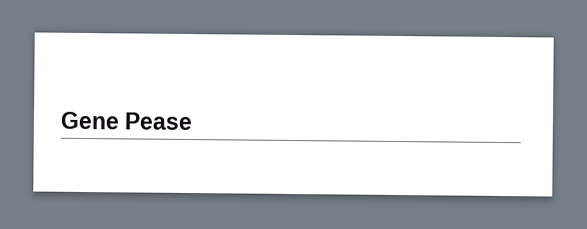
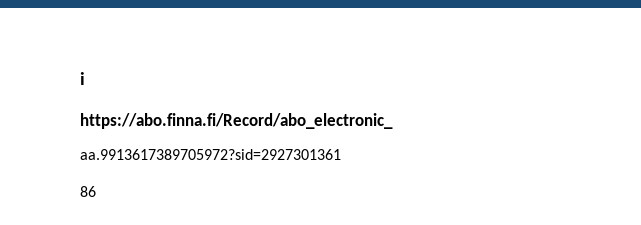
- Gene Pease
+ i
+ https://abo.finna.fi/Record/abo_electronic_
+ aa.9913617389705972?sid=2927301361
+ 86

